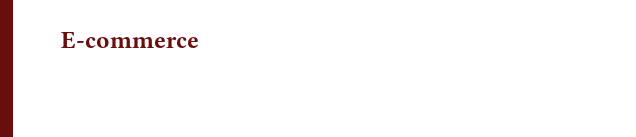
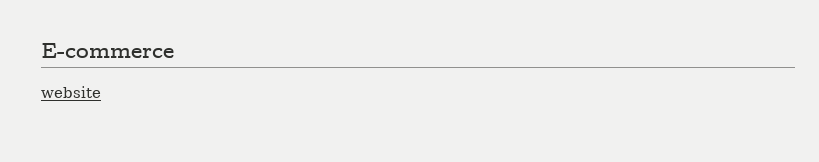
+ website

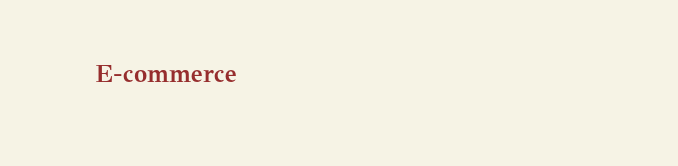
- website

